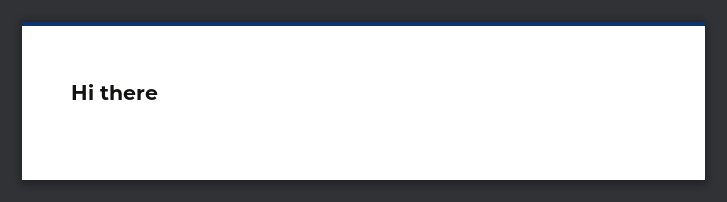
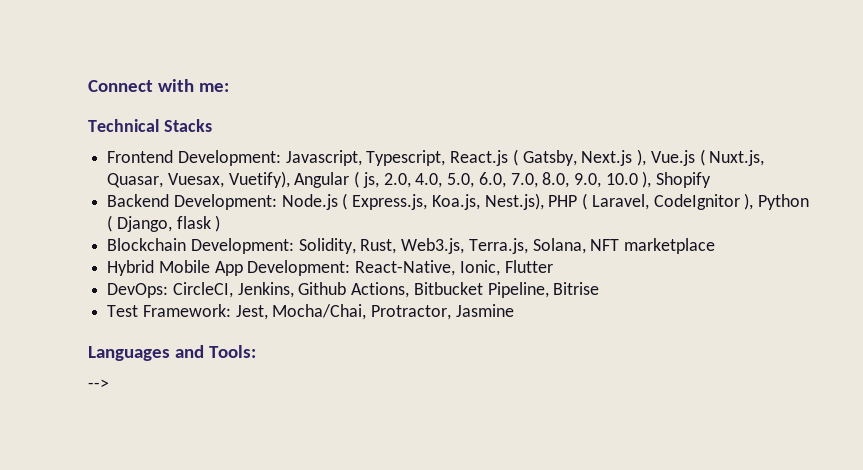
- Hi there
+ Connect with me:
+ Technical Stacks
+ Frontend Development: Javascript, Typescript, React.js ( Gatsby, Next.js ), Vue.js ( Nuxt.js, Quasar, Vuesax, Vuetify), Angular ( js, 2.0, 4.0, 5.0, 6.0, 7.0, 8.0, 9.0, 10.0 ), Shopify
+ Backend Development: Node.js ( Express.js, Koa.js, Nest.js), PHP ( Laravel, CodeIgnitor ), Python ( Django, flask )
+ Blockchain Development: Solidity, Rust, Web3.js, Terra.js, Solana, NFT marketplace
+ Hybrid Mobile App Development: React-Native, Ionic, Flutter
+ DevOps: CircleCI, Jenkins, Github Actions, Bitbucket Pipeline, Bitrise
+ Test Framework: Jest, Mocha/Chai, Protractor, Jasmine
+ Languages and Tools:
+ -->

